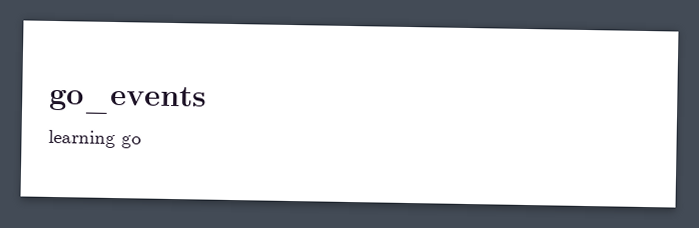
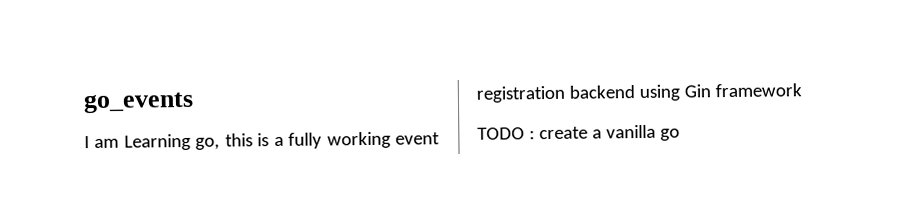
- learning go
+ I am Learning go, this is a fully working event registration backend using Gin framework
+ TODO : create a vanilla go

